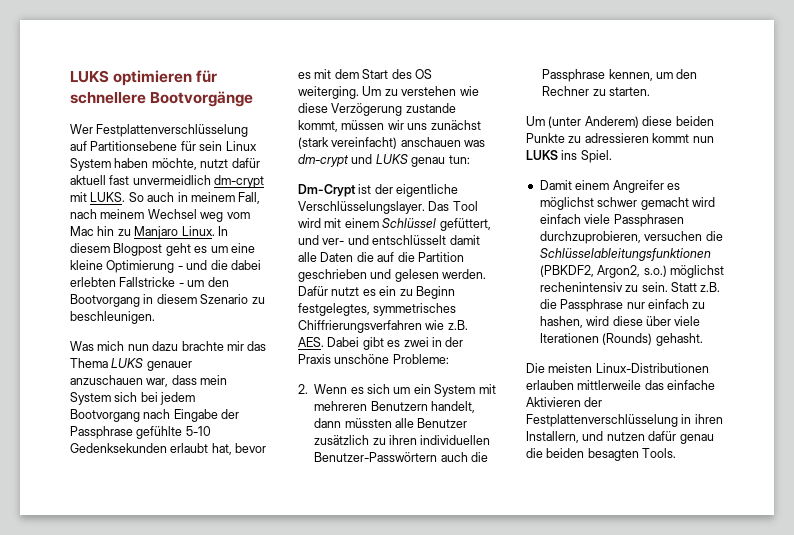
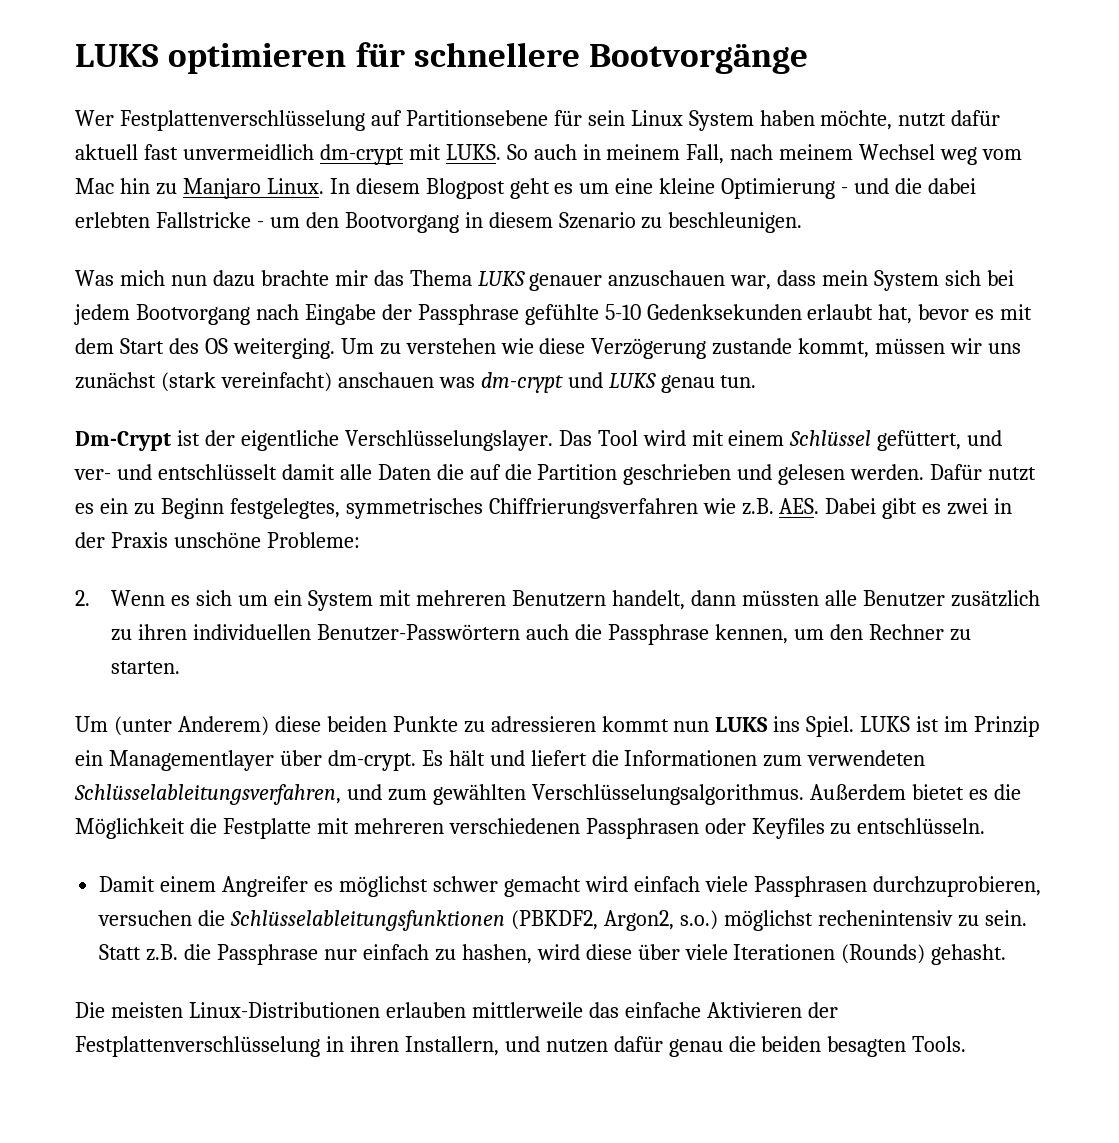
- Um zu verstehen wie diese Verzögerung zustande kommt, müssen wir uns zunächst (stark vereinfacht) anschauen was dm-crypt und LUKS genau tun:
+ Um zu verstehen wie diese Verzögerung zustande kommt, müssen wir uns zunächst (stark vereinfacht) anschauen was dm-crypt und LUKS genau tun.
+ LUKS ist im Prinzip ein Managementlayer über dm-crypt. Es hält und liefert die Informationen zum verwendeten Schlüsselableitungsverfahren, und zum gewählten Verschlüsselungsalgorithmus. Außerdem bietet es die Möglichkeit die Festplatte mit mehreren verschiedenen Passphrasen oder Keyfiles zu entschlüsseln.

